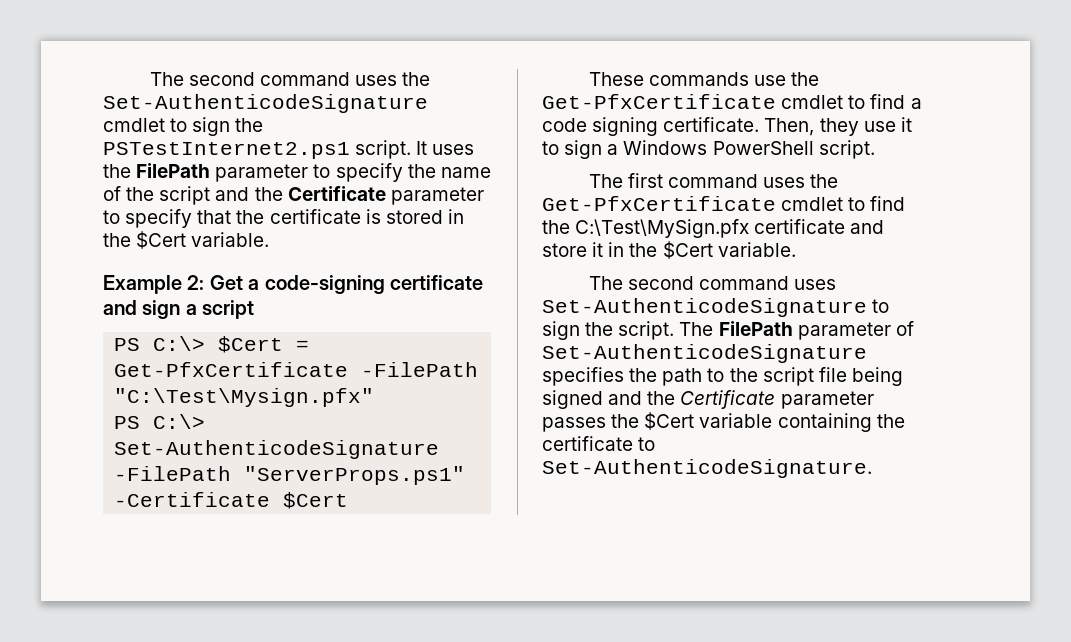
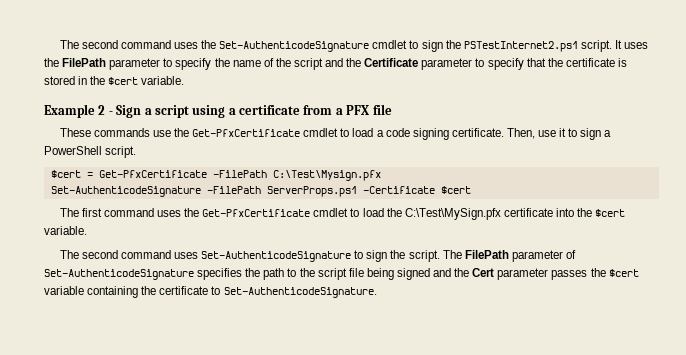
- It uses the FilePath parameter to specify the name of the script and the Certificate parameter to specify that the certificate is stored in the $Cert variable.
+ It uses the FilePath parameter to specify the name of the script and the Certificate parameter to specify that the certificate is stored in the $cert variable.
- Example 2: Get a code-signing certificate and sign a script
- PS C:\> $Cert = Get-PfxCertificate -FilePath "C:\Test\Mysign.pfx"
- PS C:\> Set-AuthenticodeSignature -FilePath "ServerProps.ps1" -Certificate $Cert
+ Example 2 - Sign a script using a certificate from a PFX file
- These commands use the Get-PfxCertificate cmdlet to find a code signing certificate.
+ These commands use the Get-PfxCertificate cmdlet to load a code signing certificate.
- Then, they use it to sign a Windows PowerShell script.
+ Then, use it to sign a PowerShell script.
+ $cert = Get-PfxCertificate -FilePath C:\Test\Mysign.pfx
+ Set-AuthenticodeSignature -FilePath ServerProps.ps1 -Certificate $cert
- The first command uses the Get-PfxCertificate cmdlet to find the C:\Test\MySign.pfx certificate and store it in the $Cert variable.
+ The first command uses the Get-PfxCertificate cmdlet to load the C:\Test\MySign.pfx certificate into the $cert variable.
- The FilePath parameter of Set-AuthenticodeSignature specifies the path to the script file being signed and the Certificate parameter passes the $Cert variable containing the certificate to Set-AuthenticodeSignature.
+ The FilePath parameter of Set-AuthenticodeSignature specifies the path to the script file being signed and the Cert parameter passes the $cert variable containing the certificate to Set-AuthenticodeSignature.

